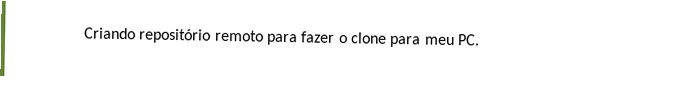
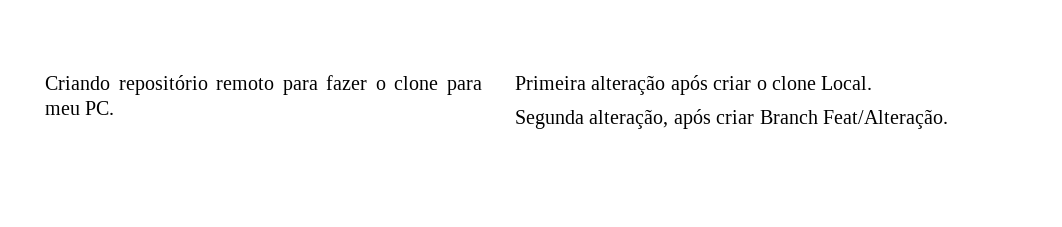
+ Primeira alteração após criar o clone Local.
+ Segunda alteração, após criar Branch Feat/Alteração.

